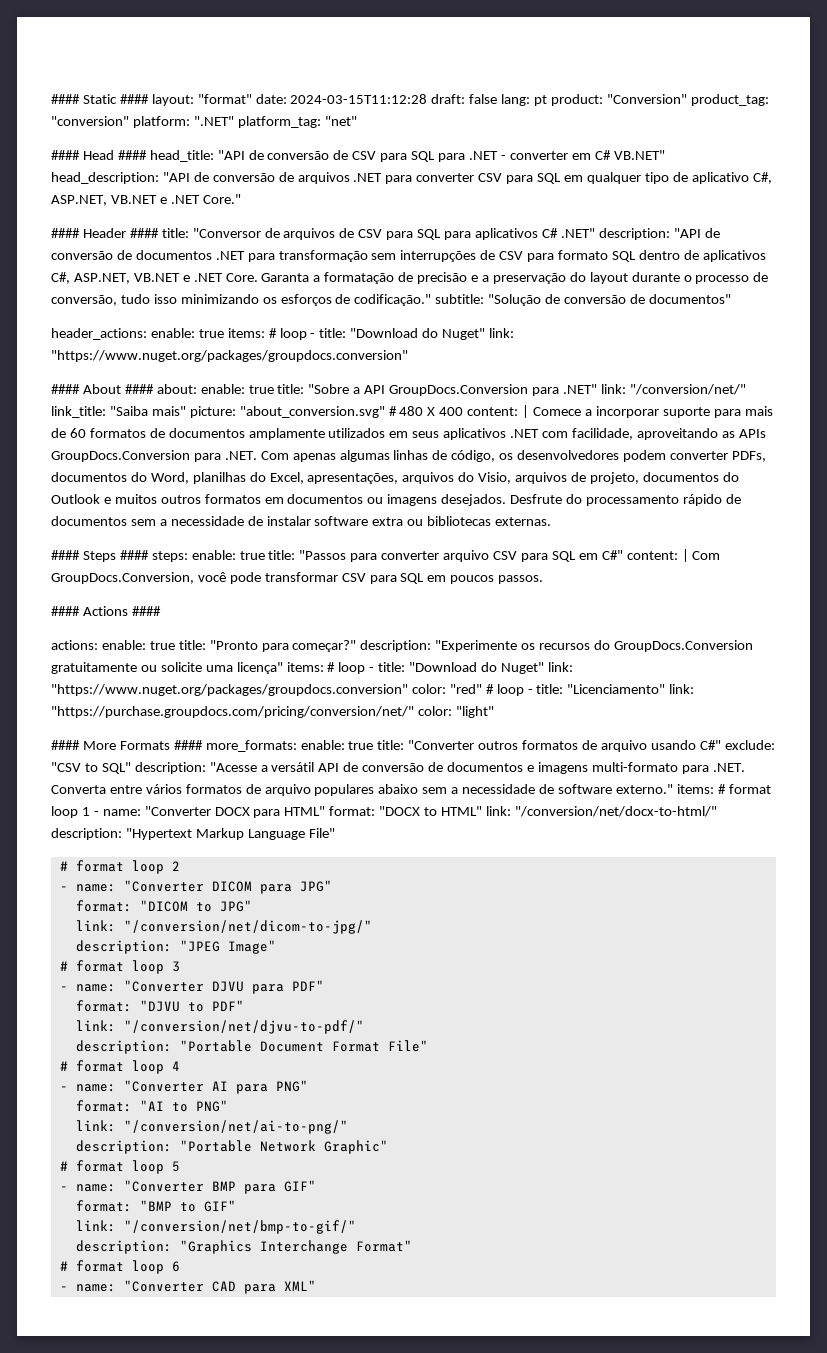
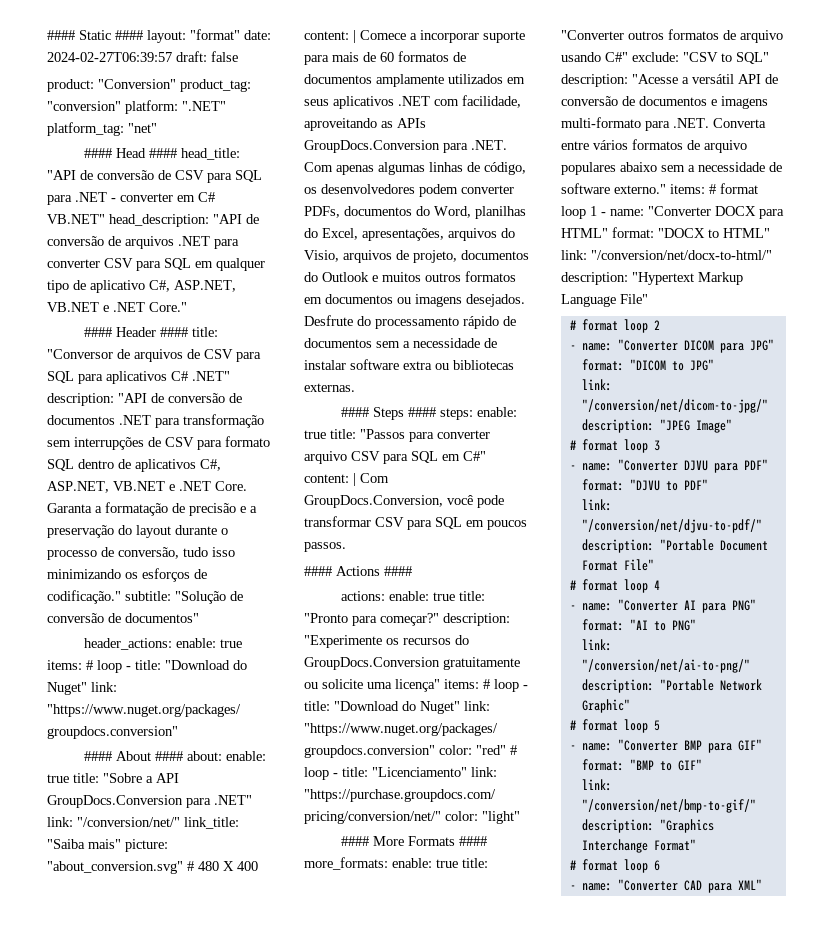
- #### Static #### layout: "format" date: 2024-03-15T11:12:28 draft: false lang: pt product: "Conversion" product_tag: "conversion" platform: ".NET" platform_tag: "net"
+ #### Static #### layout: "format" date: 2024-02-27T06:39:57 draft: false
+ product: "Conversion" product_tag: "conversion" platform: ".NET" platform_tag: "net"

